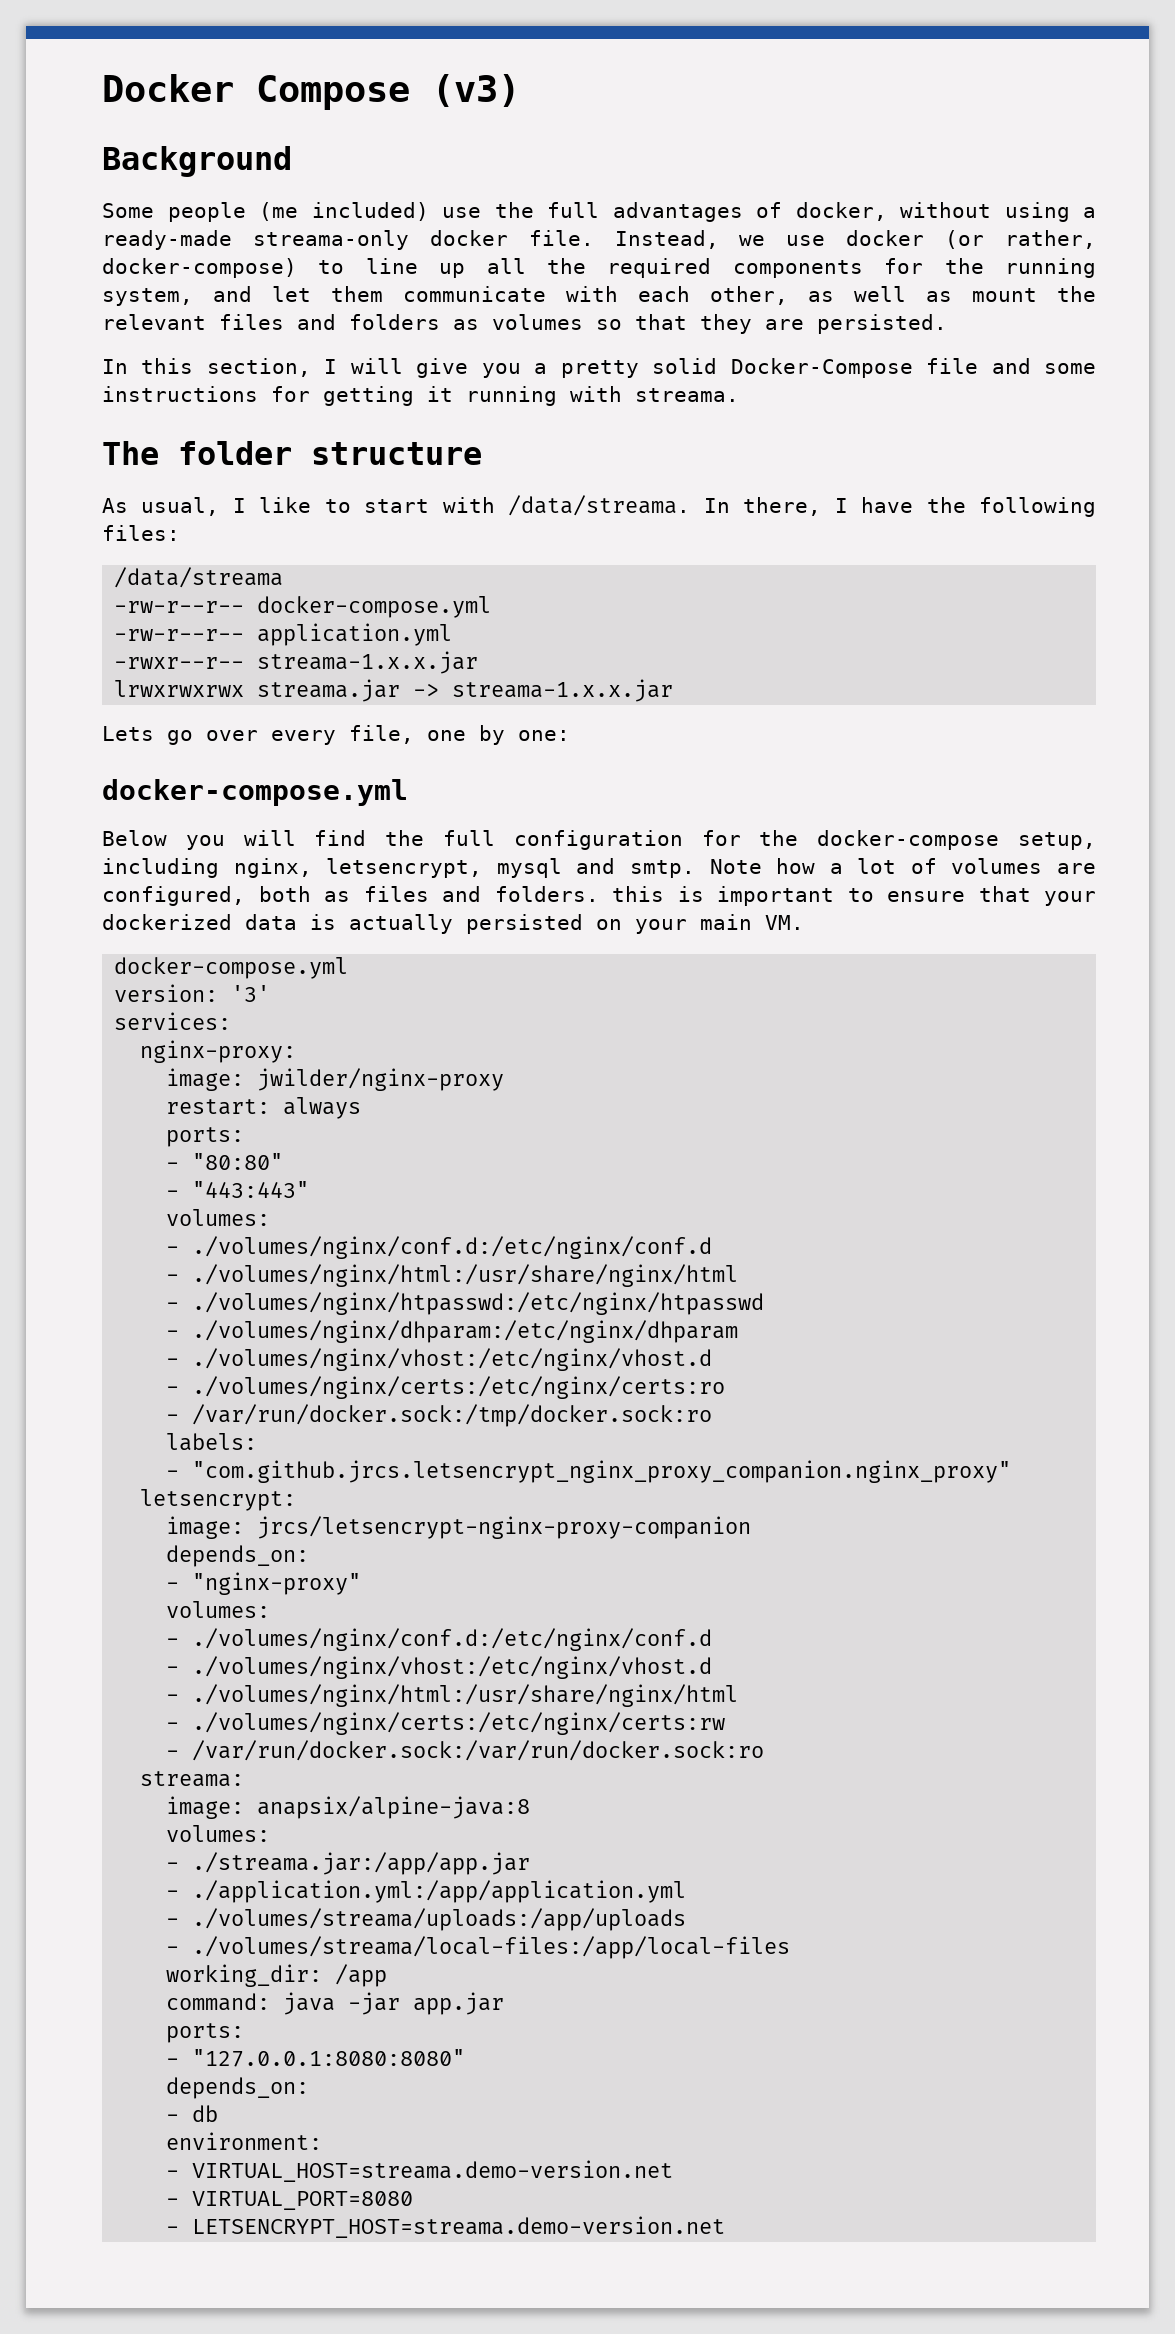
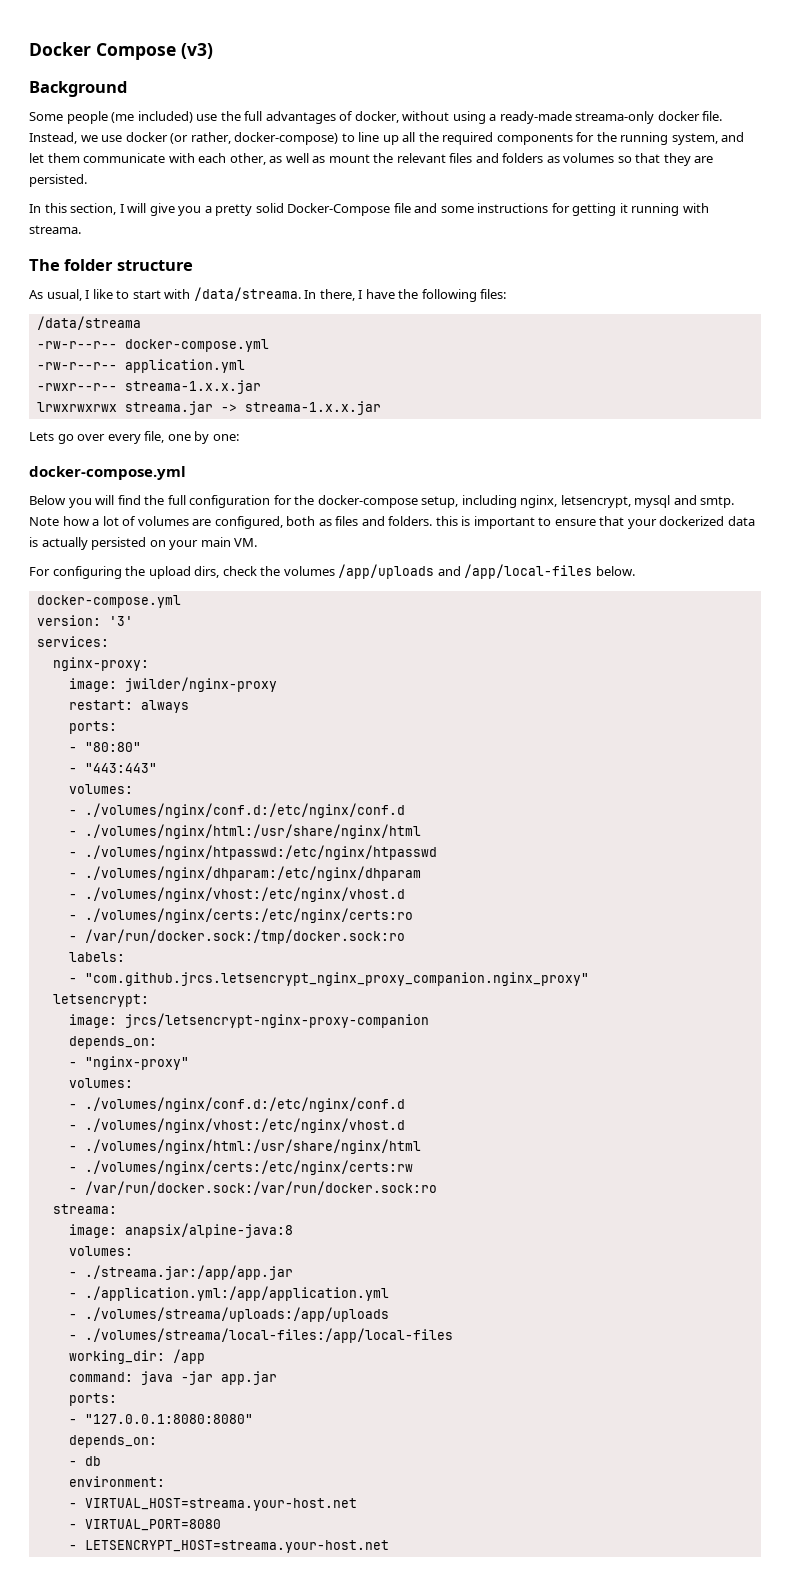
+ For configuring the upload dirs, check the volumes /app/uploads and /app/local-files below.
- - VIRTUAL_HOST=streama.demo-version.net
+ - VIRTUAL_HOST=streama.your-host.net
- - LETSENCRYPT_HOST=streama.demo-version.net
+ - LETSENCRYPT_HOST=streama.your-host.net

